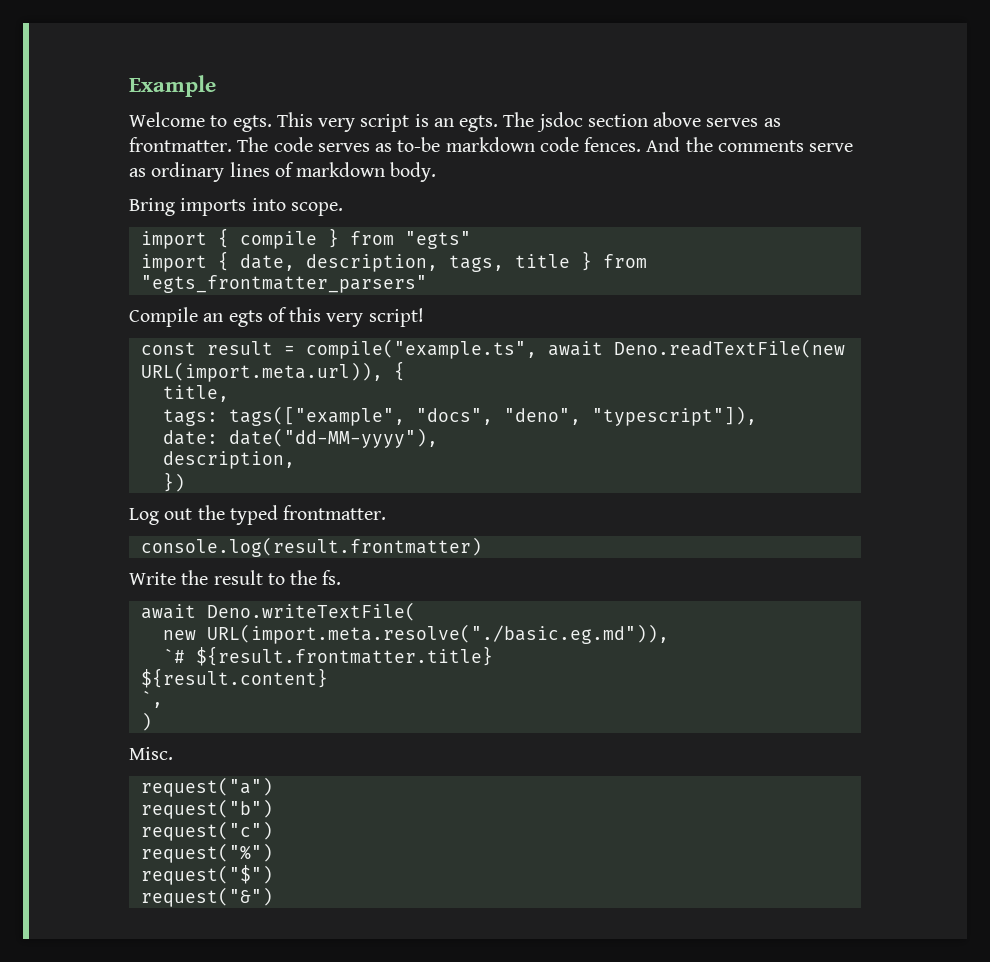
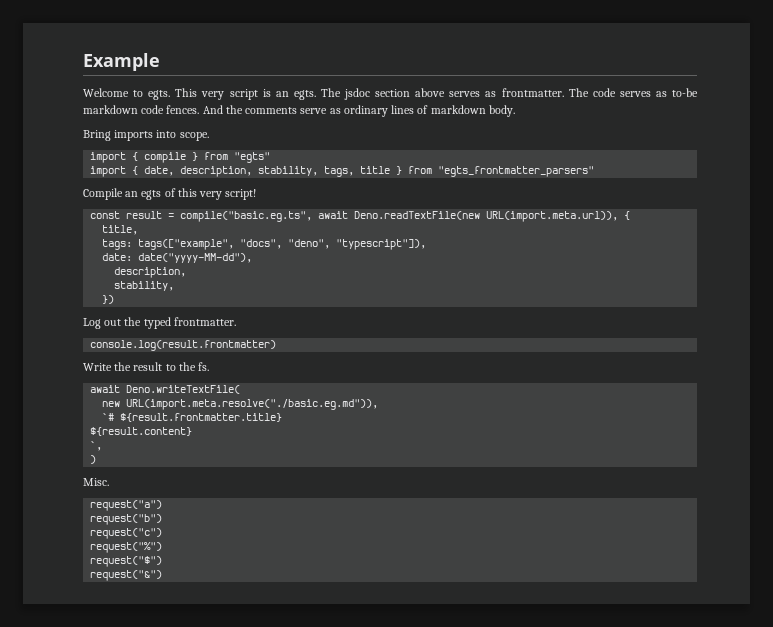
- import { date, description, tags, title } from "egts_frontmatter_parsers"
+ import { date, description, stability, tags, title } from "egts_frontmatter_parsers"
- const result = compile("example.ts", await Deno.readTextFile(new URL(import.meta.url)), {
+ const result = compile("basic.eg.ts", await Deno.readTextFile(new URL(import.meta.url)), {
- date: date("dd-MM-yyyy"),
+ date: date("yyyy-MM-dd"),
  description,
+ stability,

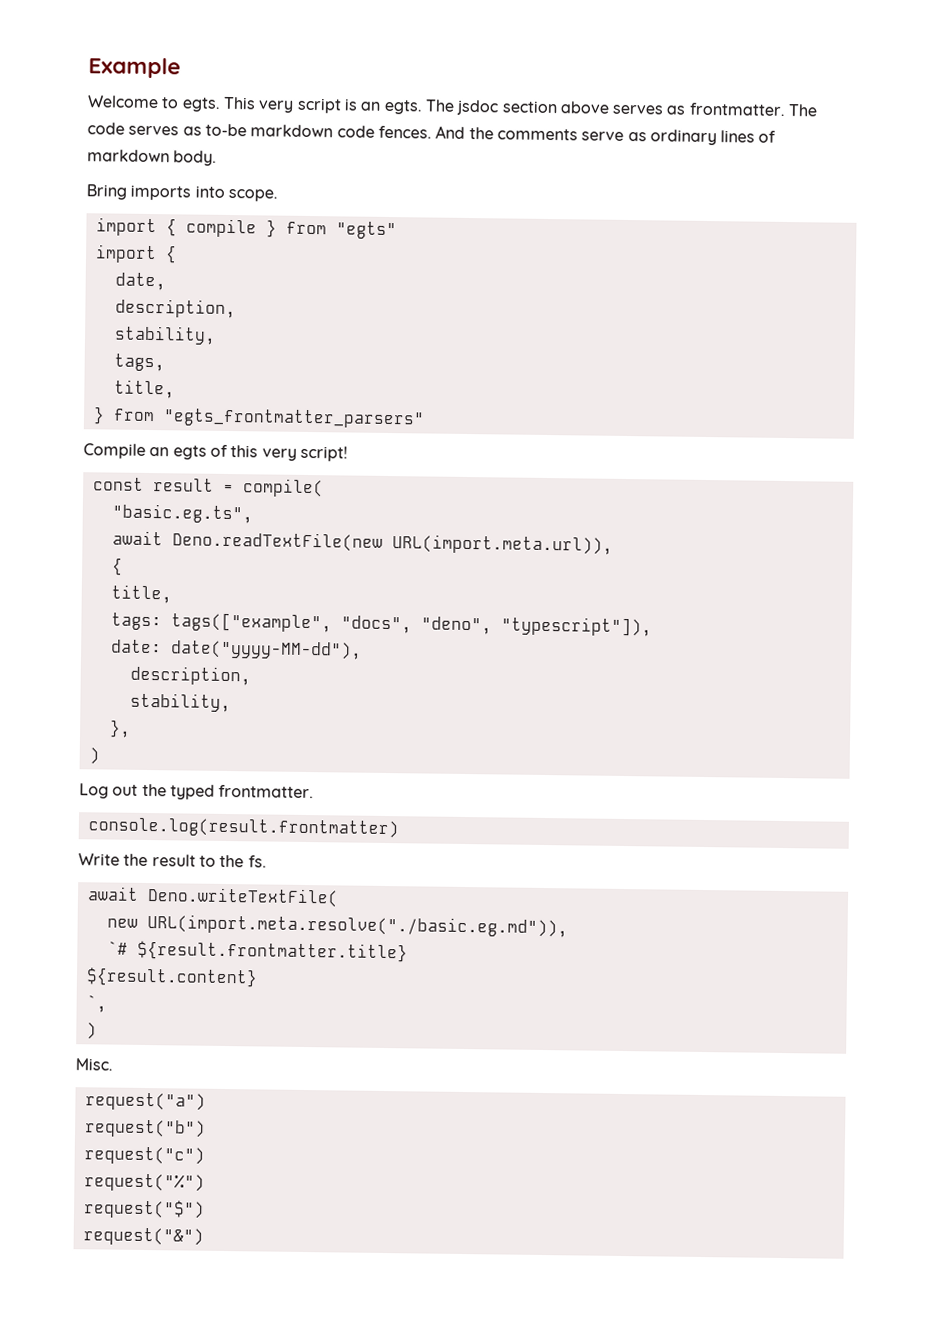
  import { compile } from "egts"
- import { date, description, stability, tags, title } from "egts_frontmatter_parsers"
+ import {
+ date,
+ description,
+ stability,
+ tags,
+ title,
+ } from "egts_frontmatter_parsers"
- const result = compile("basic.eg.ts", await Deno.readTextFile(new URL(import.meta.url)), {
+ const result = compile(
+ "basic.eg.ts",
+ await Deno.readTextFile(new URL(import.meta.url)),
+ {
- })
+ },
+ )

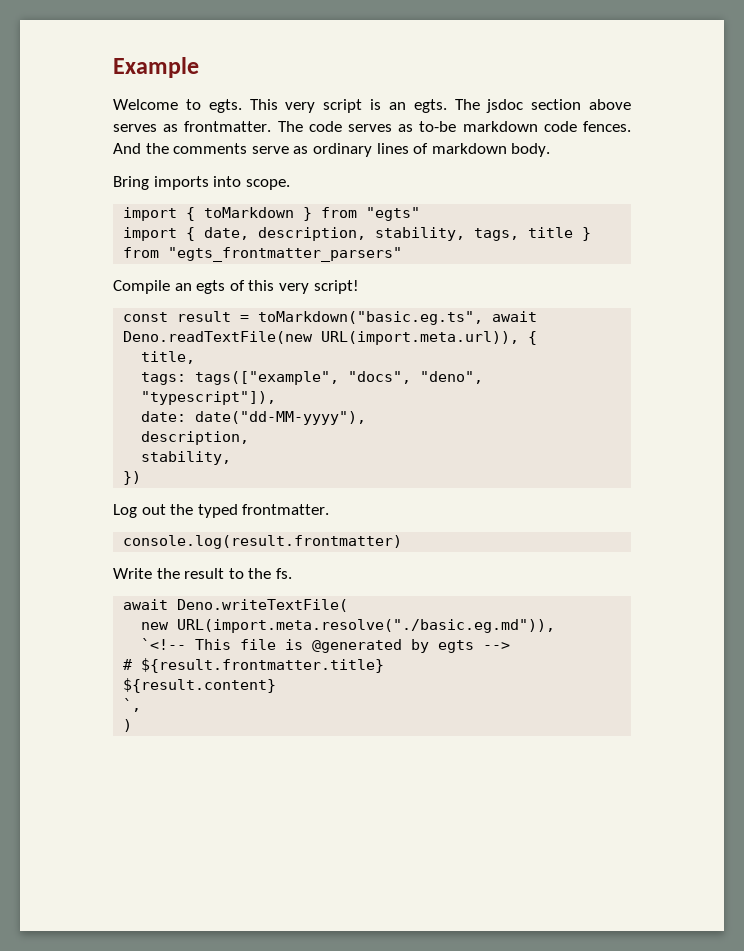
- import { compile } from "egts"
- import {
- date,
- description,
- stability,
- tags,
- title,
- } from "egts_frontmatter_parsers"
+ import { toMarkdown } from "egts"
+ import { date, description, stability, tags, title } from "egts_frontmatter_parsers"
- const result = compile(
- "basic.eg.ts",
- await Deno.readTextFile(new URL(import.meta.url)),
- {
+ const result = toMarkdown("basic.eg.ts", await Deno.readTextFile(new URL(import.meta.url)), {
- date: date("yyyy-MM-dd"),
+ date: date("dd-MM-yyyy"),
  description,
  stability,
- },
- )
+ })
- `# ${result.frontmatter.title}
+ `<!-- This file is @generated by egts -->
+ # ${result.frontmatter.title}
  ${result.content}
  `,
  )
- Misc.
- request("a")
- request("b")
- request("c")
- request("%")
- request("$")
- request("&")

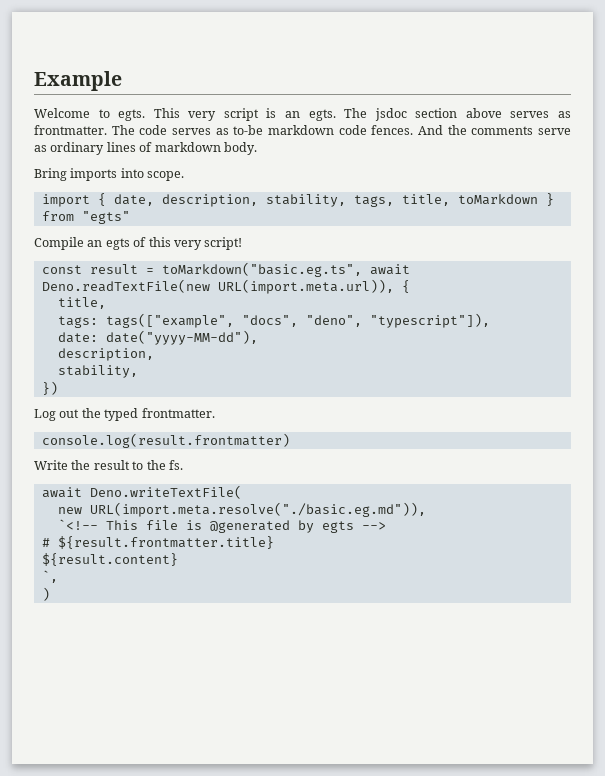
- import { toMarkdown } from "egts"
+ import { date, description, stability, tags, title, toMarkdown } from "egts"
- import { date, description, stability, tags, title } from "egts_frontmatter_parsers"
- date: date("dd-MM-yyyy"),
+ date: date("yyyy-MM-dd"),

